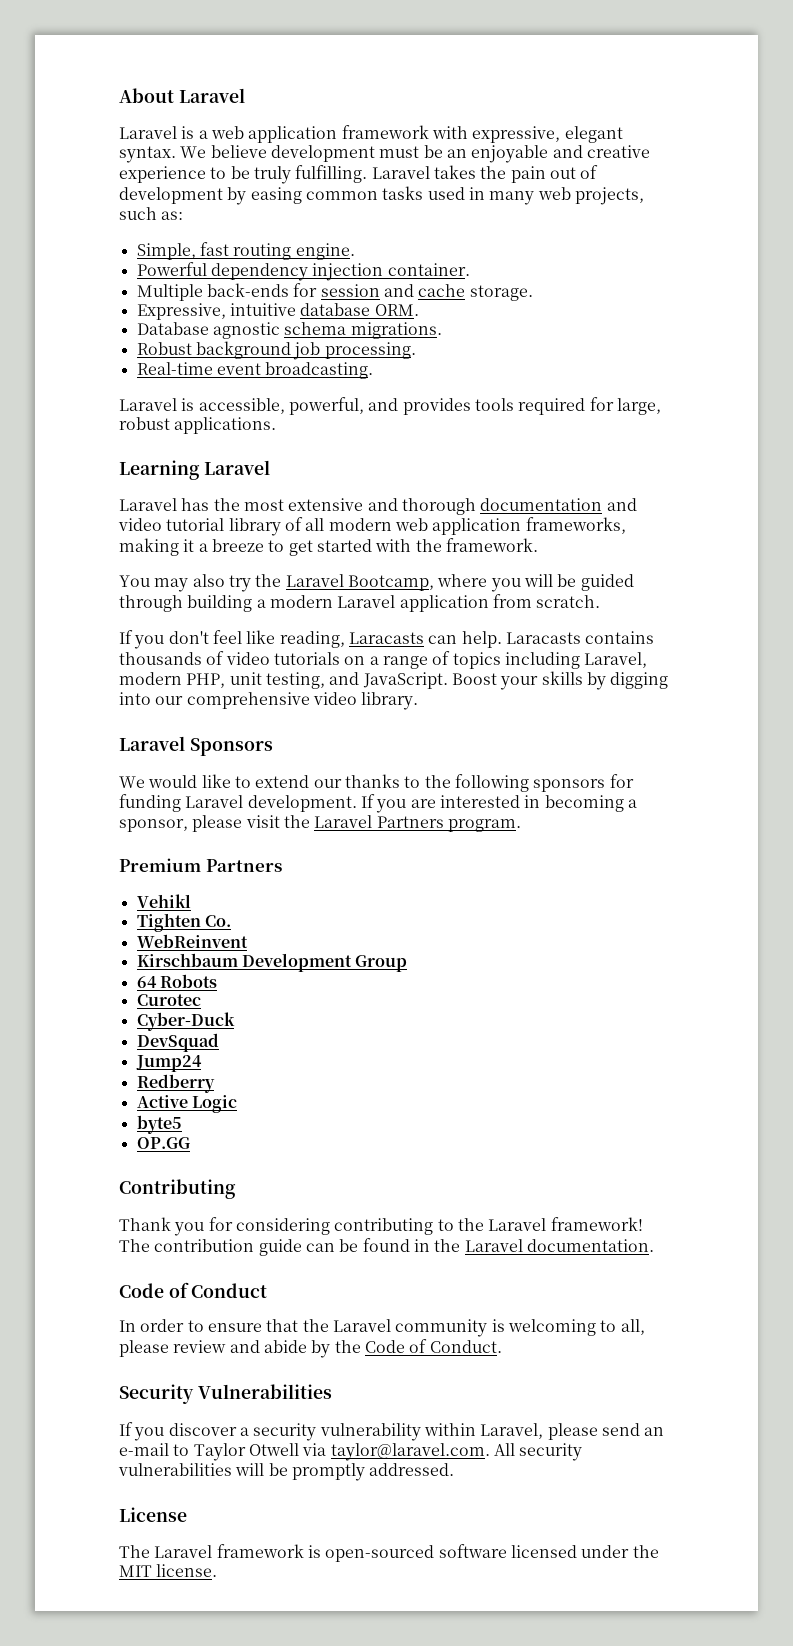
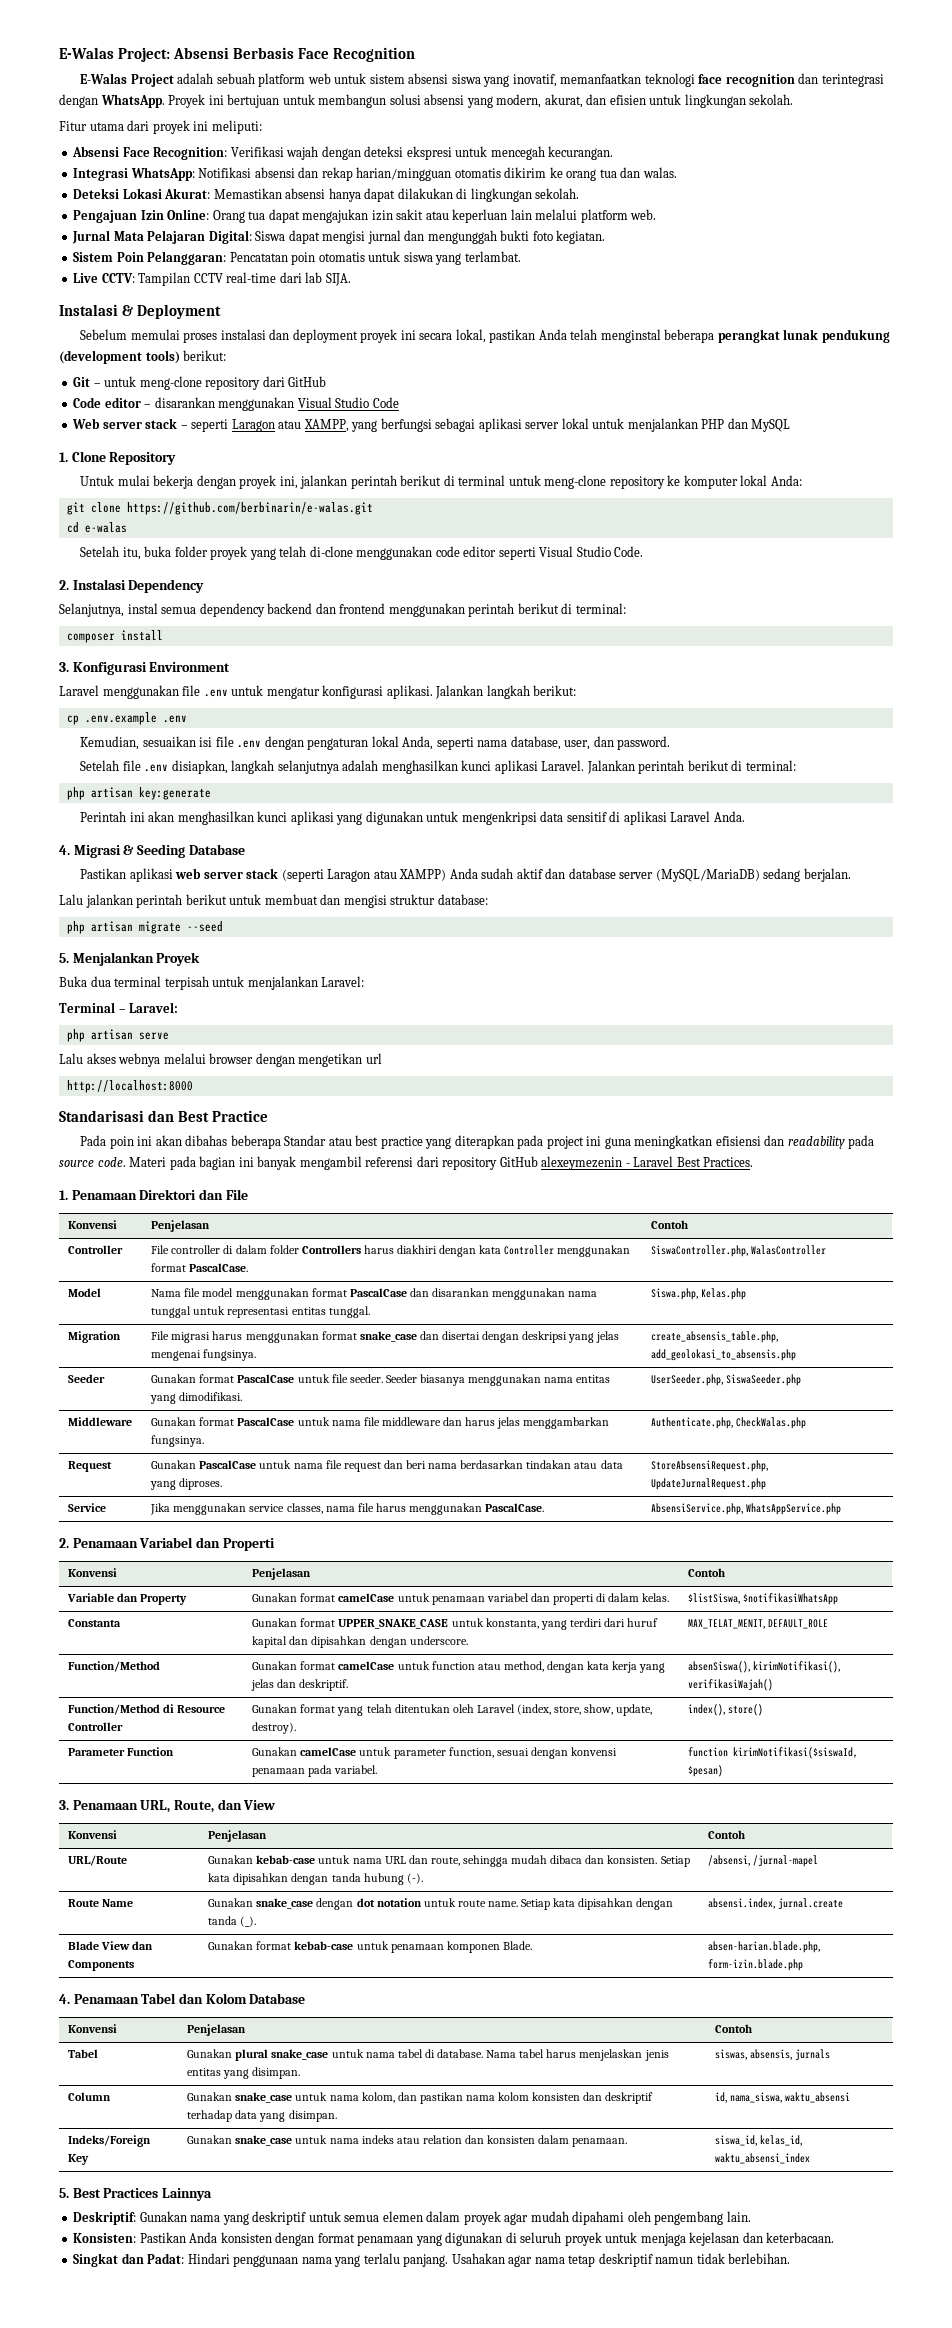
- About Laravel
- Laravel is a web application framework with expressive, elegant syntax. We believe development must be an enjoyable and creative experience to be truly fulfilling. Laravel takes the pain out of development by easing common tasks used in many web projects, such as:
- Simple, fast routing engine.
- Powerful dependency injection container.
- Multiple back-ends for session and cache storage.
- Expressive, intuitive database ORM.
- Database agnostic schema migrations.
- Robust background job processing.
- Real-time event broadcasting.
- Laravel is accessible, powerful, and provides tools required for large, robust applications.
- Learning Laravel
- Laravel has the most extensive and thorough documentation and video tutorial library of all modern web application frameworks, making it a breeze to get started with the framework.
- You may also try the Laravel Bootcamp, where you will be guided through building a modern Laravel application from scratch.
- If you don't feel like reading, Laracasts can help. Laracasts contains thousands of video tutorials on a range of topics including Laravel, modern PHP, unit testing, and JavaScript. Boost your skills by digging into our comprehensive video library.
- Laravel Sponsors
- We would like to extend our thanks to the following sponsors for funding Laravel development. If you are interested in becoming a sponsor, please visit the Laravel Partners program.
- Premium Partners
- Vehikl
- Tighten Co.
- WebReinvent
- Kirschbaum Development Group
- 64 Robots
- Curotec
- Cyber-Duck
- DevSquad
- Jump24
- Redberry
- Active Logic
- byte5
- OP.GG
- Contributing
- Thank you for considering contributing to the Laravel framework! The contribution guide can be found in the Laravel documentation.
- Code of Conduct
- In order to ensure that the Laravel community is welcoming to all, please review and abide by the Code of Conduct.
- Security Vulnerabilities
- If you discover a security vulnerability within Laravel, please send an e-mail to Taylor Otwell via taylor@laravel.com. All security vulnerabilities will be promptly addressed.
- License
- The Laravel framework is open-sourced software licensed under the MIT license.
+ E-Walas Project: Absensi Berbasis Face Recognition
+ E-Walas Project adalah sebuah platform web untuk sistem absensi siswa yang inovatif, memanfaatkan teknologi face recognition dan terintegrasi dengan WhatsApp. Proyek ini bertujuan untuk membangun solusi absensi yang modern, akurat, dan efisien untuk lingkungan sekolah.
+ Fitur utama dari proyek ini meliputi:
+ Absensi Face Recognition: Verifikasi wajah dengan deteksi ekspresi untuk mencegah kecurangan.
+ Integrasi WhatsApp: Notifikasi absensi dan rekap harian/mingguan otomatis dikirim ke orang tua dan walas.
+ Deteksi Lokasi Akurat: Memastikan absensi hanya dapat dilakukan di lingkungan sekolah.
+ Pengajuan Izin Online: Orang tua dapat mengajukan izin sakit atau keperluan lain melalui platform web.
+ Jurnal Mata Pelajaran Digital: Siswa dapat mengisi jurnal dan mengunggah bukti foto kegiatan.
+ Sistem Poin Pelanggaran: Pencatatan poin otomatis untuk siswa yang terlambat.
+ Live CCTV: Tampilan CCTV real-time dari lab SIJA.
+ Instalasi & Deployment
+ Sebelum memulai proses instalasi dan deployment proyek ini secara lokal, pastikan Anda telah menginstal beberapa perangkat lunak pendukung (development tools) berikut:
+ Git – untuk meng-clone repository dari GitHub
+ Code editor – disarankan menggunakan Visual Studio Code
+ Web server stack – seperti Laragon atau XAMPP, yang berfungsi sebagai aplikasi server lokal untuk menjalankan PHP dan MySQL
+ 1. Clone Repository
+ Untuk mulai bekerja dengan proyek ini, jalankan perintah berikut di terminal untuk meng-clone repository ke komputer lokal Anda:
+ git clone https://github.com/berbinarin/e-walas.git
+ cd e-walas
+ Setelah itu, buka folder proyek yang telah di-clone menggunakan code editor seperti Visual Studio Code.
+ 2. Instalasi Dependency
+ Selanjutnya, instal semua dependency backend dan frontend menggunakan perintah berikut di terminal:
+ composer install
+ 3. Konfigurasi Environment
+ Laravel menggunakan file .env untuk mengatur konfigurasi aplikasi. Jalankan langkah berikut:
+ cp .env.example .env
+ Kemudian, sesuaikan isi file .env dengan pengaturan lokal Anda, seperti nama database, user, dan password.
+ Setelah file .env disiapkan, langkah selanjutnya adalah menghasilkan kunci aplikasi Laravel. Jalankan perintah berikut di terminal:
+ php artisan key:generate
+ Perintah ini akan menghasilkan kunci aplikasi yang digunakan untuk mengenkripsi data sensitif di aplikasi Laravel Anda.
+ 4. Migrasi & Seeding Database
+ Pastikan aplikasi web server stack (seperti Laragon atau XAMPP) Anda sudah aktif dan database server (MySQL/MariaDB) sedang berjalan.
+ Lalu jalankan perintah berikut untuk membuat dan mengisi struktur database:
+ php artisan migrate --seed
+ 5. Menjalankan Proyek
+ Buka dua terminal terpisah untuk menjalankan Laravel:
+ Terminal – Laravel:
+ php artisan serve
+ Lalu akses webnya melalui browser dengan mengetikan url
+ http://localhost:8000
+ Standarisasi dan Best Practice
+ Pada poin ini akan dibahas beberapa Standar atau best practice yang diterapkan pada project ini guna meningkatkan efisiensi dan readability pada source code. Materi pada bagian ini banyak mengambil referensi dari repository GitHub alexeymezenin - Laravel Best Practices.
+ 1. Penamaan Direktori dan File
+ Konvensi | Penjelasan | Contoh
+ Controller | File controller di dalam folder Controllers harus diakhiri dengan kata Controller menggunakan format PascalCase. | SiswaController.php, WalasController
+ Model | Nama file model menggunakan format PascalCase dan disarankan menggunakan nama tunggal untuk representasi entitas tunggal. | Siswa.php, Kelas.php
+ Migration | File migrasi harus menggunakan format snake_case dan disertai dengan deskripsi yang jelas mengenai fungsinya. | create_absensis_table.php, add_geolokasi_to_absensis.php
+ Seeder | Gunakan format PascalCase untuk file seeder. Seeder biasanya menggunakan nama entitas yang dimodifikasi. | UserSeeder.php, SiswaSeeder.php
+ Middleware | Gunakan format PascalCase untuk nama file middleware dan harus jelas menggambarkan fungsinya. | Authenticate.php, CheckWalas.php
+ Request | Gunakan PascalCase untuk nama file request dan beri nama berdasarkan tindakan atau data yang diproses. | StoreAbsensiRequest.php, UpdateJurnalRequest.php
+ Service | Jika menggunakan service classes, nama file harus menggunakan PascalCase. | AbsensiService.php, WhatsAppService.php
+ 2. Penamaan Variabel dan Properti
+ Konvensi | Penjelasan | Contoh
+ Variable dan Property | Gunakan format camelCase untuk penamaan variabel dan properti di dalam kelas. | $listSiswa, $notifikasiWhatsApp
+ Constanta | Gunakan format UPPER_SNAKE_CASE untuk konstanta, yang terdiri dari huruf kapital dan dipisahkan dengan underscore. | MAX_TELAT_MENIT, DEFAULT_ROLE
+ Function/Method | Gunakan format camelCase untuk function atau method, dengan kata kerja yang jelas dan deskriptif. | absenSiswa(), kirimNotifikasi(), verifikasiWajah()
+ Function/Method di Resource Controller | Gunakan format yang telah ditentukan oleh Laravel (index, store, show, update, destroy). | index(), store()
+ Parameter Function | Gunakan camelCase untuk parameter function, sesuai dengan konvensi penamaan pada variabel. | function kirimNotifikasi($siswaId, $pesan)
+ 3. Penamaan URL, Route, dan View
+ Konvensi | Penjelasan | Contoh
+ URL/Route | Gunakan kebab-case untuk nama URL dan route, sehingga mudah dibaca dan konsisten. Setiap kata dipisahkan dengan tanda hubung (-). | /absensi, /jurnal-mapel
+ Route Name | Gunakan snake_case dengan dot notation untuk route name. Setiap kata dipisahkan dengan tanda (_). | absensi.index, jurnal.create
+ Blade View dan Components | Gunakan format kebab-case untuk penamaan komponen Blade. | absen-harian.blade.php, form-izin.blade.php
+ 4. Penamaan Tabel dan Kolom Database
+ Konvensi | Penjelasan | Contoh
+ Tabel | Gunakan plural snake_case untuk nama tabel di database. Nama tabel harus menjelaskan jenis entitas yang disimpan. | siswas, absensis, jurnals
+ Column | Gunakan snake_case untuk nama kolom, dan pastikan nama kolom konsisten dan deskriptif terhadap data yang disimpan. | id, nama_siswa, waktu_absensi
+ Indeks/Foreign Key | Gunakan snake_case untuk nama indeks atau relation dan konsisten dalam penamaan. | siswa_id, kelas_id, waktu_absensi_index
+ 5. Best Practices Lainnya
+ Deskriptif: Gunakan nama yang deskriptif untuk semua elemen dalam proyek agar mudah dipahami oleh pengembang lain.
+ Konsisten: Pastikan Anda konsisten dengan format penamaan yang digunakan di seluruh proyek untuk menjaga kejelasan dan keterbacaan.
+ Singkat dan Padat: Hindari penggunaan nama yang terlalu panjang. Usahakan agar nama tetap deskriptif namun tidak berlebihan.

